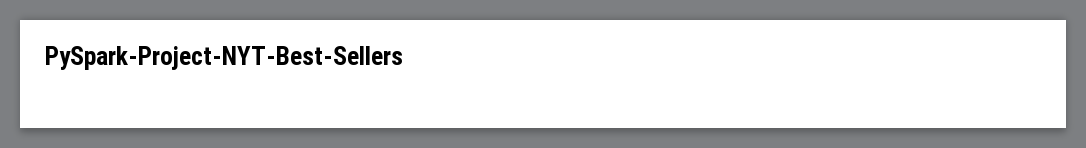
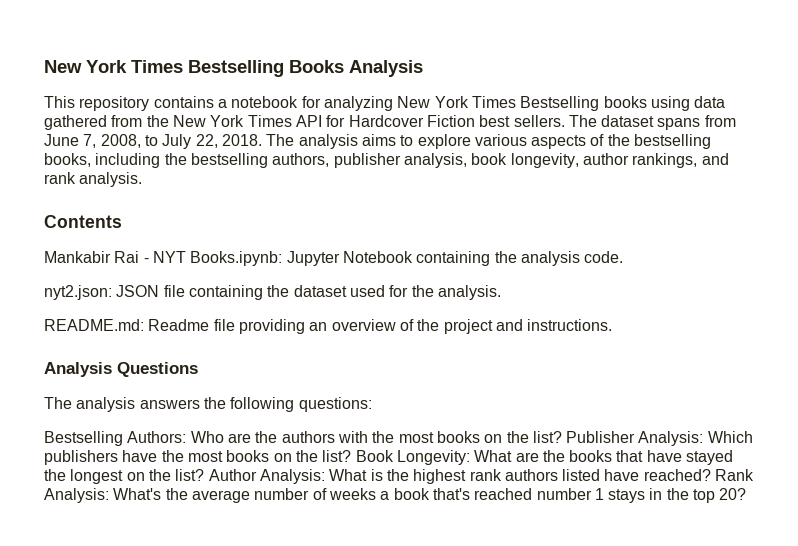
- PySpark-Project-NYT-Best-Sellers
+ New York Times Bestselling Books Analysis
+ This repository contains a notebook for analyzing New York Times Bestselling books using data gathered from the New York Times API for Hardcover Fiction best sellers. The dataset spans from June 7, 2008, to July 22, 2018. The analysis aims to explore various aspects of the bestselling books, including the bestselling authors, publisher analysis, book longevity, author rankings, and rank analysis.
+ Contents
+ Mankabir Rai - NYT Books.ipynb: Jupyter Notebook containing the analysis code.
+ nyt2.json: JSON file containing the dataset used for the analysis.
+ README.md: Readme file providing an overview of the project and instructions.
+ Analysis Questions
+ The analysis answers the following questions:
+ Bestselling Authors: Who are the authors with the most books on the list? Publisher Analysis: Which publishers have the most books on the list? Book Longevity: What are the books that have stayed the longest on the list? Author Analysis: What is the highest rank authors listed have reached? Rank Analysis: What's the average number of weeks a book that's reached number 1 stays in the top 20?

